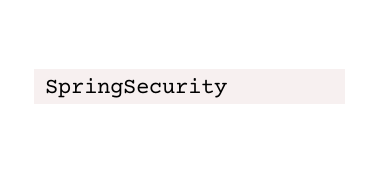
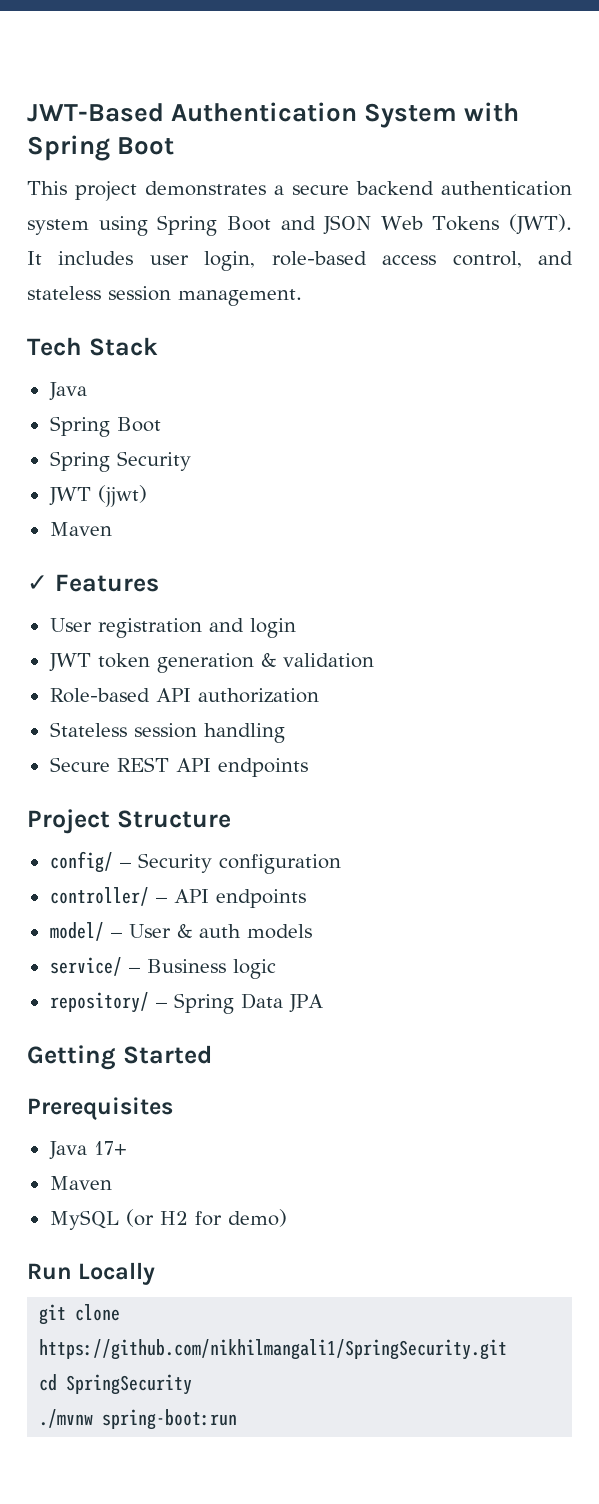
- SpringSecurity
+ JWT-Based Authentication System with Spring Boot
+ This project demonstrates a secure backend authentication system using Spring Boot and JSON Web Tokens (JWT). It includes user login, role-based access control, and stateless session management.
+ Tech Stack
+ Java
+ Spring Boot
+ Spring Security
+ JWT (jjwt)
+ Maven
+ ✓ Features
+ User registration and login
+ JWT token generation & validation
+ Role-based API authorization
+ Stateless session handling
+ Secure REST API endpoints
+ Project Structure
+ config/ – Security configuration
+ controller/ – API endpoints
+ model/ – User & auth models
+ service/ – Business logic
+ repository/ – Spring Data JPA
+ Getting Started
+ Prerequisites
+ Java 17+
+ Maven
+ MySQL (or H2 for demo)
+ Run Locally
+ git clone https://github.com/nikhilmangali1/SpringSecurity.git
+ cd SpringSecurity
+ ./mvnw spring-boot:run

